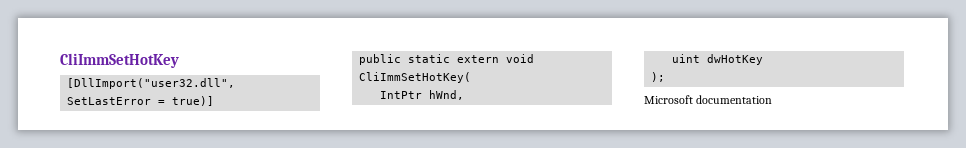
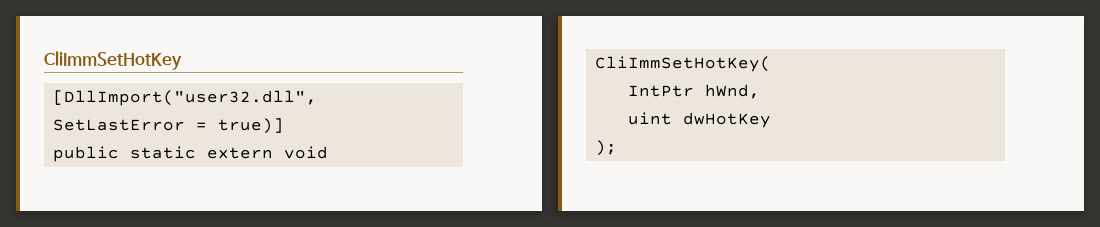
- Microsoft documentation

